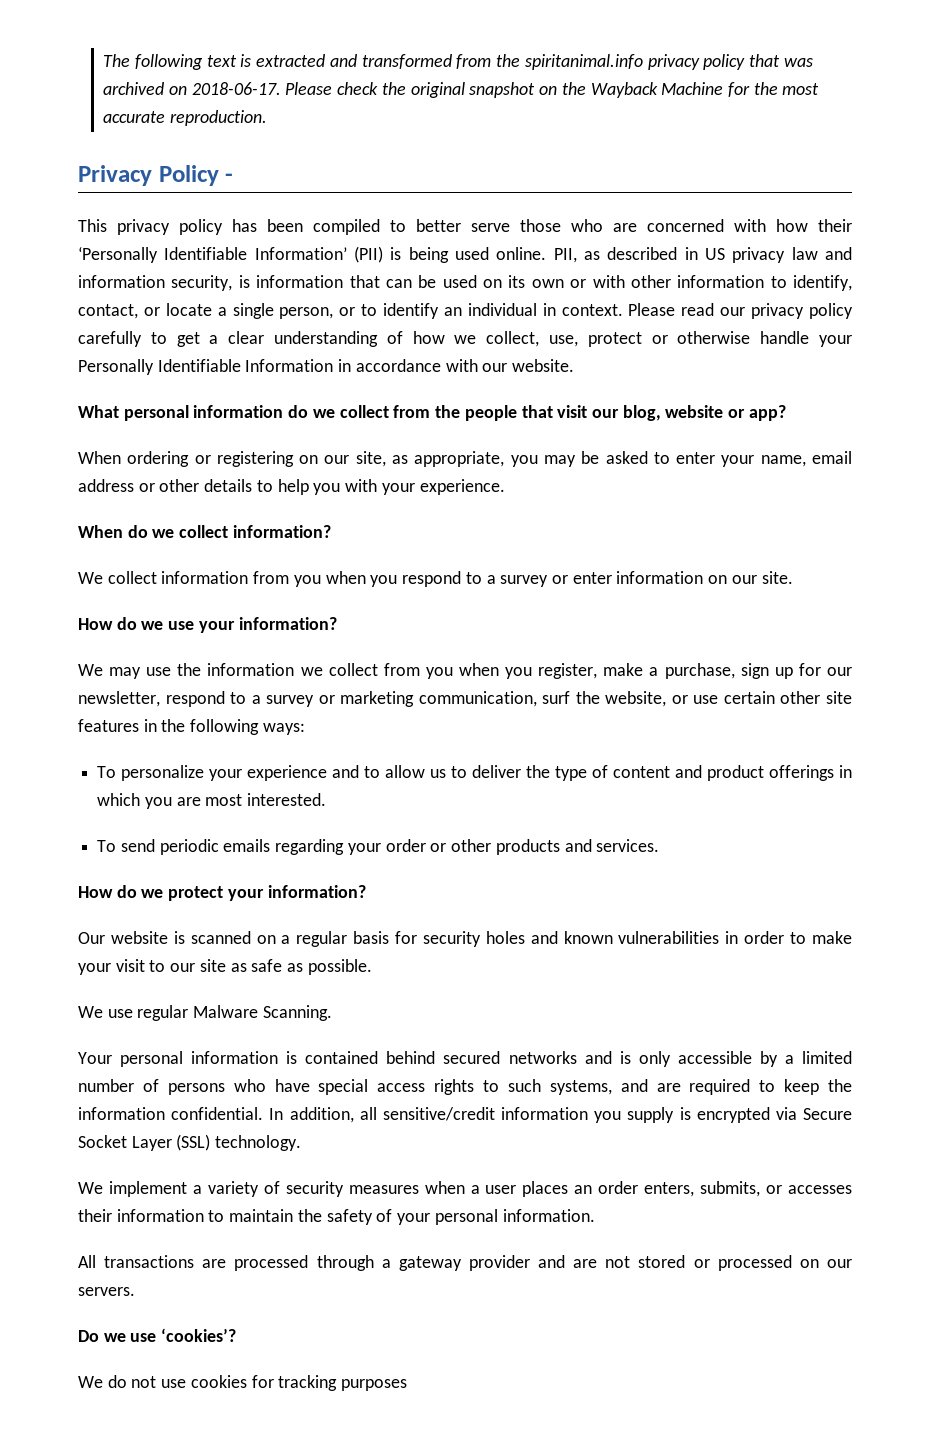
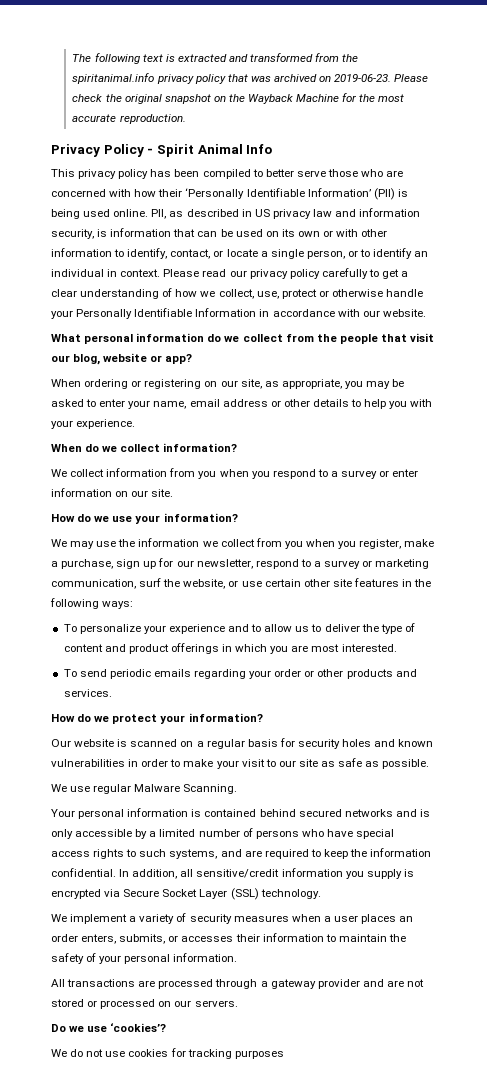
- The following text is extracted and transformed from the spiritanimal.info privacy policy that was archived on 2018-06-17.
+ The following text is extracted and transformed from the spiritanimal.info privacy policy that was archived on 2019-06-23.
- Privacy Policy -
+ Privacy Policy - Spirit Animal Info

